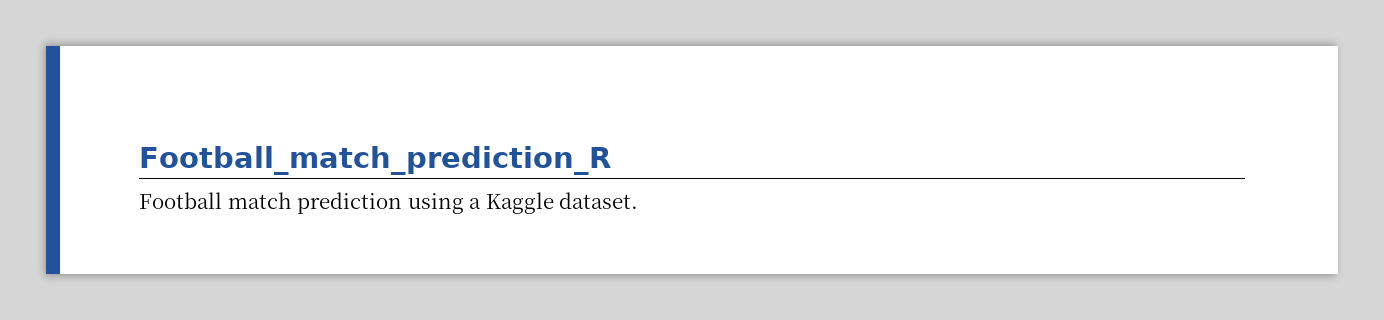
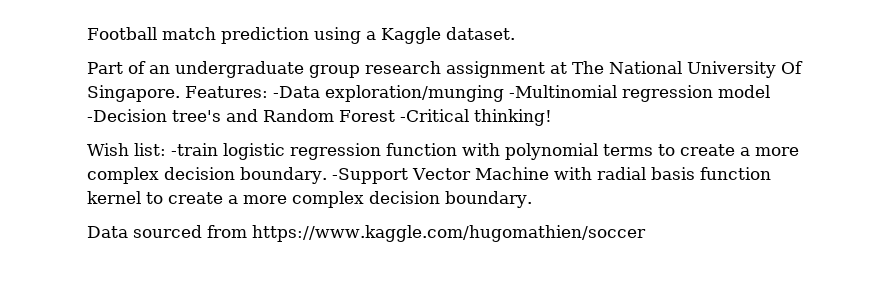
- Football_match_prediction_R
+ Part of an undergraduate group research assignment at The National University Of Singapore. Features: -Data exploration/munging -Multinomial regression model -Decision tree's and Random Forest -Critical thinking!
+ Wish list: -train logistic regression function with polynomial terms to create a more complex decision boundary. -Support Vector Machine with radial basis function kernel to create a more complex decision boundary.
+ Data sourced from https://www.kaggle.com/hugomathien/soccer

